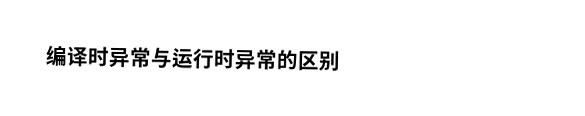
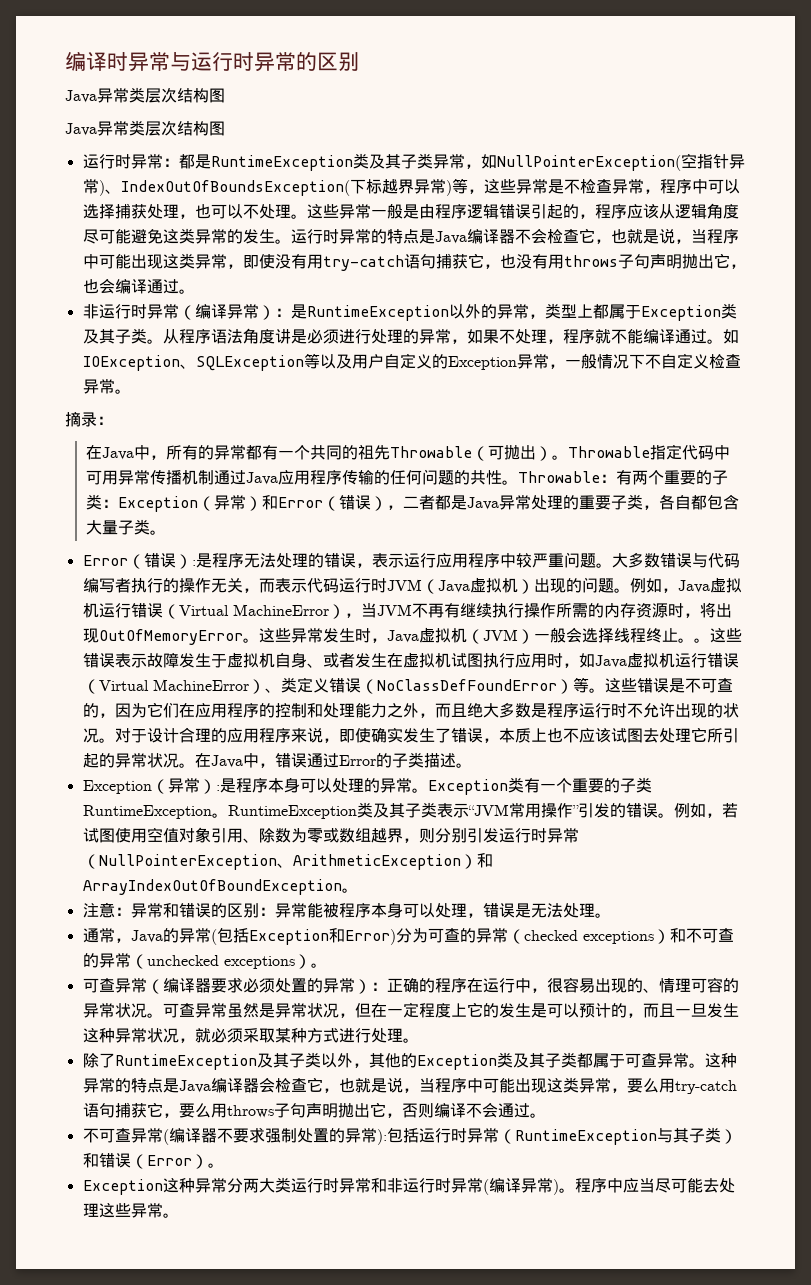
  编译时异常与运行时异常的区别
+ Java异常类层次结构图
+ Java异常类层次结构图
+ 运行时异常：都是RuntimeException类及其子类异常，如NullPointerException(空指针异常)、IndexOutOfBoundsException(下标越界异常)等，这些异常是不检查异常，程序中可以选择捕获处理，也可以不处理。这些异常一般是由程序逻辑错误引起的，程序应该从逻辑角度尽可能避免这类异常的发生。运行时异常的特点是Java编译器不会检查它，也就是说，当程序中可能出现这类异常，即使没有用try-catch语句捕获它，也没有用throws子句声明抛出它，也会编译通过。
+ 非运行时异常（编译异常）：是RuntimeException以外的异常，类型上都属于Exception类及其子类。从程序语法角度讲是必须进行处理的异常，如果不处理，程序就不能编译通过。如IOException、SQLException等以及用户自定义的Exception异常，一般情况下不自定义检查异常。
+ 摘录：
+ 在Java中，所有的异常都有一个共同的祖先Throwable（可抛出）。Throwable指定代码中可用异常传播机制通过Java应用程序传输的任何问题的共性。Throwable：有两个重要的子类：Exception（异常）和Error（错误），二者都是Java异常处理的重要子类，各自都包含大量子类。
+ Error（错误）:是程序无法处理的错误，表示运行应用程序中较严重问题。大多数错误与代码编写者执行的操作无关，而表示代码运行时JVM（Java虚拟机）出现的问题。例如，Java虚拟机运行错误（Virtual MachineError），当JVM不再有继续执行操作所需的内存资源时，将出现OutOfMemoryError。这些异常发生时，Java虚拟机（JVM）一般会选择线程终止。。这些错误表示故障发生于虚拟机自身、或者发生在虚拟机试图执行应用时，如Java虚拟机运行错误（Virtual MachineError）、类定义错误（NoClassDefFoundError）等。这些错误是不可查的，因为它们在应用程序的控制和处理能力之外，而且绝大多数是程序运行时不允许出现的状况。对于设计合理的应用程序来说，即使确实发生了错误，本质上也不应该试图去处理它所引起的异常状况。在Java中，错误通过Error的子类描述。
+ Exception（异常）:是程序本身可以处理的异常。Exception类有一个重要的子类RuntimeException。RuntimeException类及其子类表示“JVM常用操作”引发的错误。例如，若试图使用空值对象引用、除数为零或数组越界，则分别引发运行时异常（NullPointerException、ArithmeticException）和ArrayIndexOutOfBoundException。
+ 注意：异常和错误的区别：异常能被程序本身可以处理，错误是无法处理。
+ 通常，Java的异常(包括Exception和Error)分为可查的异常（checked exceptions）和不可查的异常（unchecked exceptions）。
+ 可查异常（编译器要求必须处置的异常）：正确的程序在运行中，很容易出现的、情理可容的异常状况。可查异常虽然是异常状况，但在一定程度上它的发生是可以预计的，而且一旦发生这种异常状况，就必须采取某种方式进行处理。
+ 除了RuntimeException及其子类以外，其他的Exception类及其子类都属于可查异常。这种异常的特点是Java编译器会检查它，也就是说，当程序中可能出现这类异常，要么用try-catch语句捕获它，要么用throws子句声明抛出它，否则编译不会通过。
+ 不可查异常(编译器不要求强制处置的异常):包括运行时异常（RuntimeException与其子类）和错误（Error）。
+ Exception这种异常分两大类运行时异常和非运行时异常(编译异常)。程序中应当尽可能去处理这些异常。

